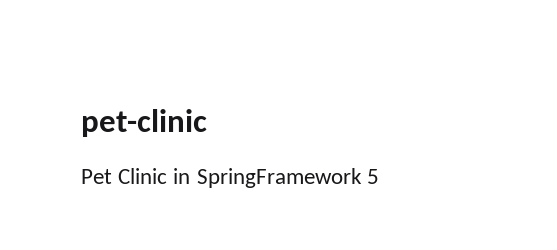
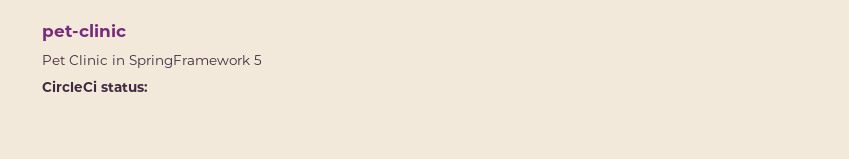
+ CircleCi status:

